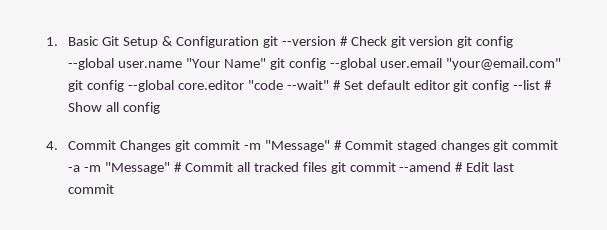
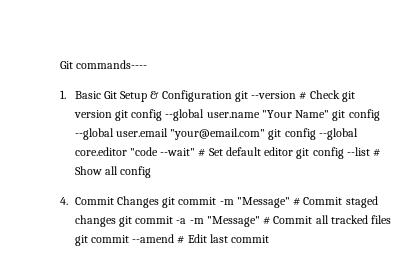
+ Git commands----

